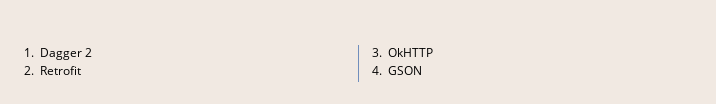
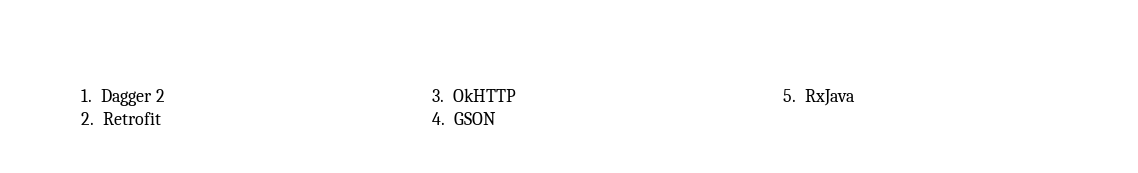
+ 5. RxJava

